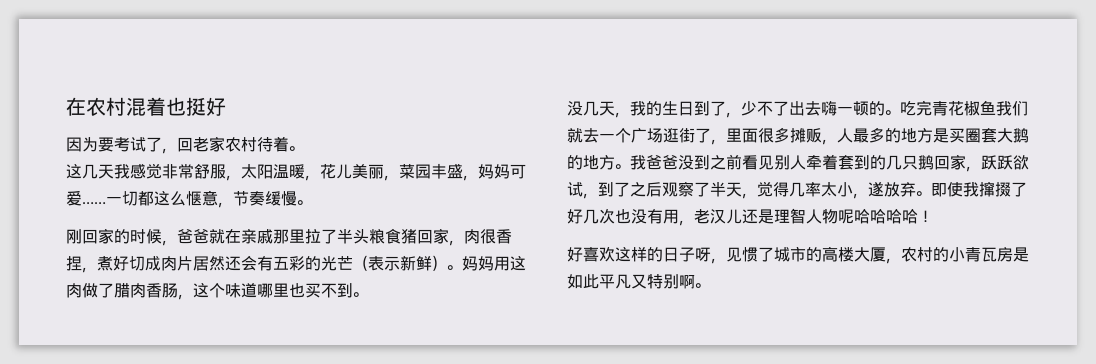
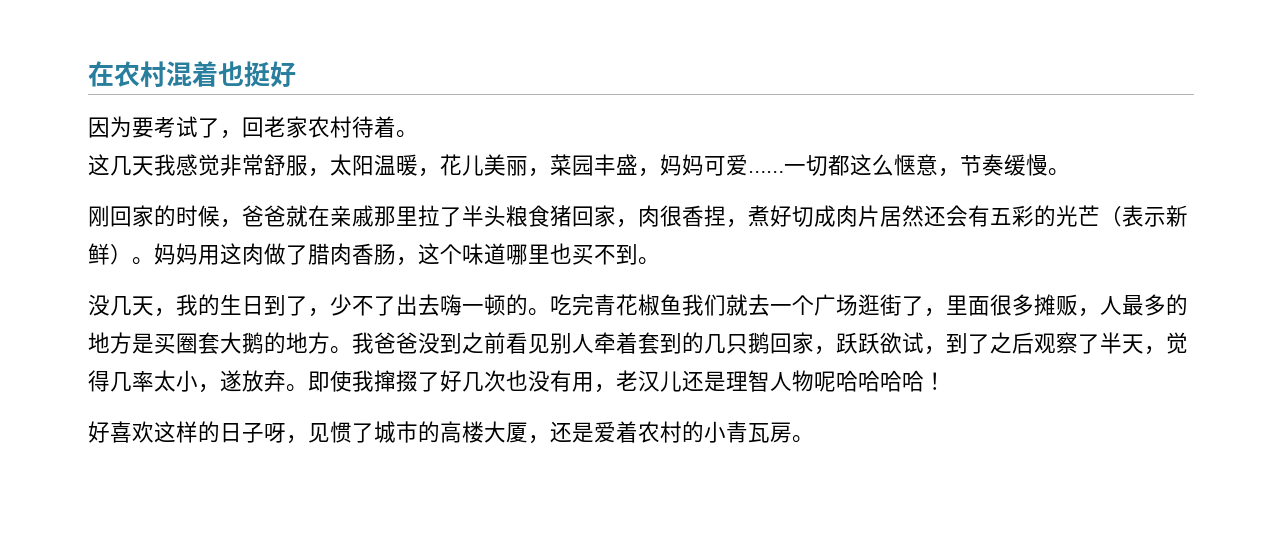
- 好喜欢这样的日子呀，见惯了城市的高楼大厦，农村的小青瓦房是如此平凡又特别啊。
+ 好喜欢这样的日子呀，见惯了城市的高楼大厦，还是爱着农村的小青瓦房。

